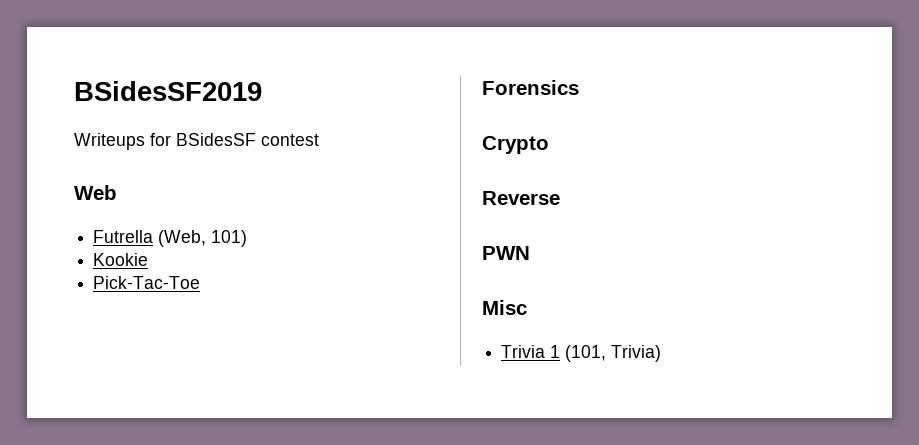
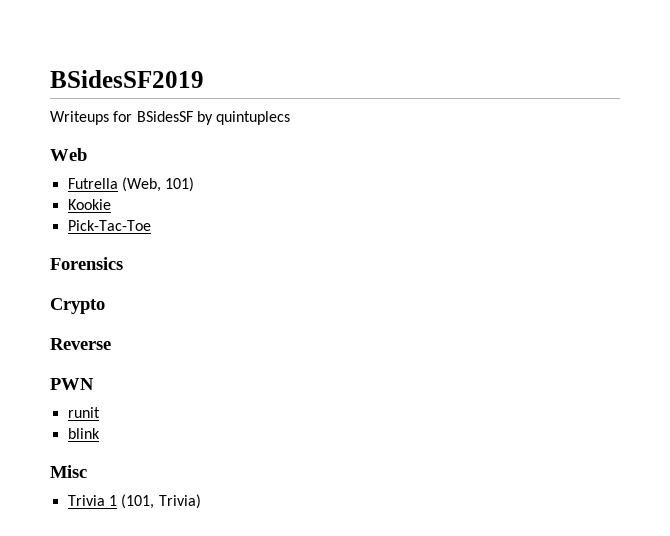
- Writeups for BSidesSF contest
+ Writeups for BSidesSF by quintuplecs
+ runit
+ blink

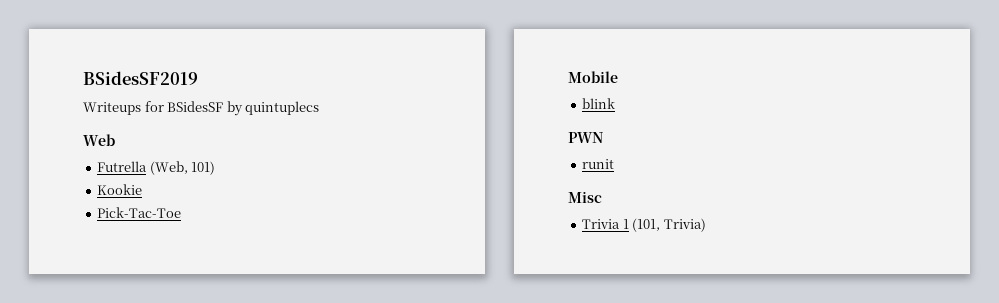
- Forensics
- Crypto
- Reverse
+ Mobile
+ blink
- blink

